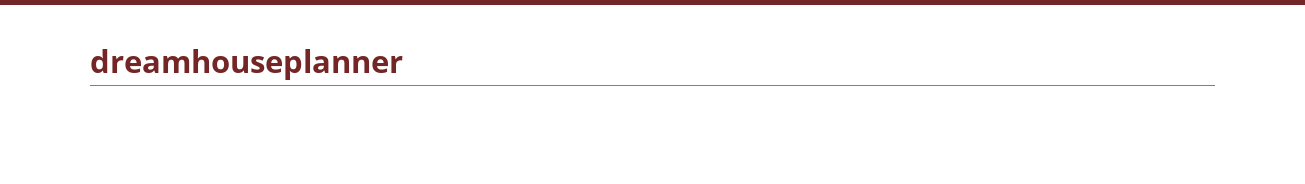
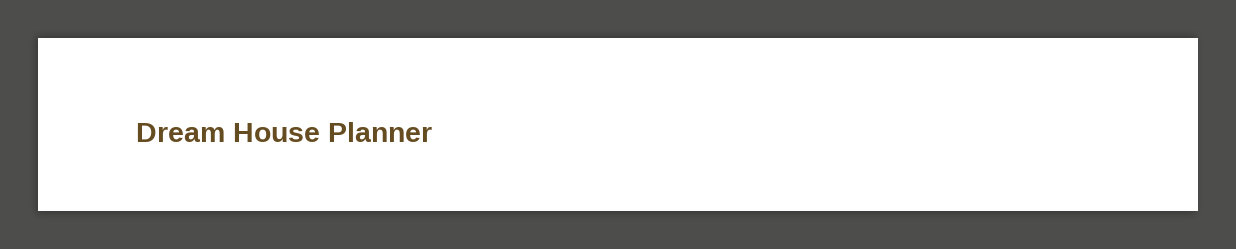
- dreamhouseplanner
+ Dream House Planner

